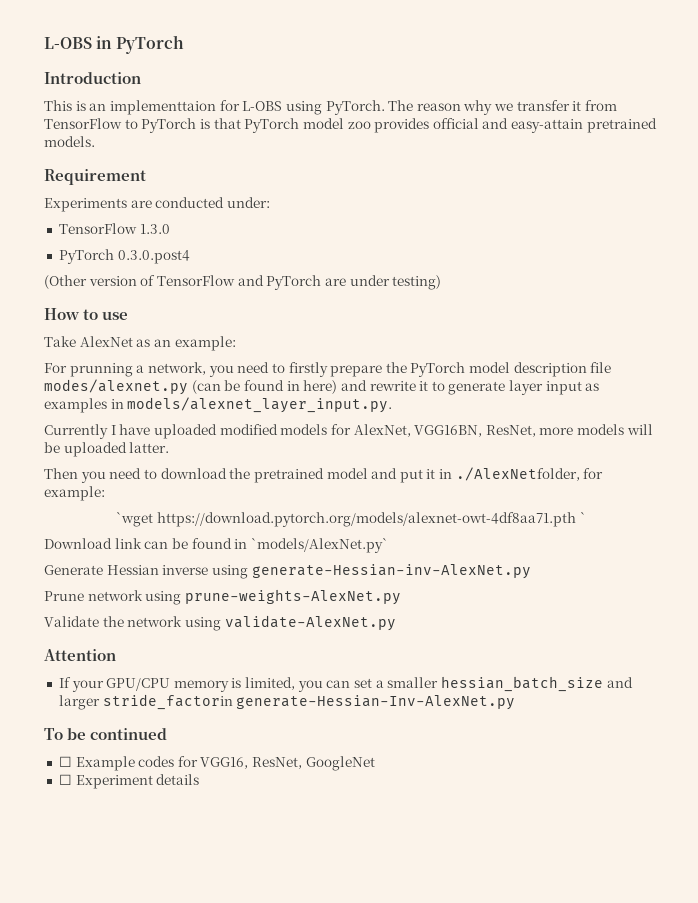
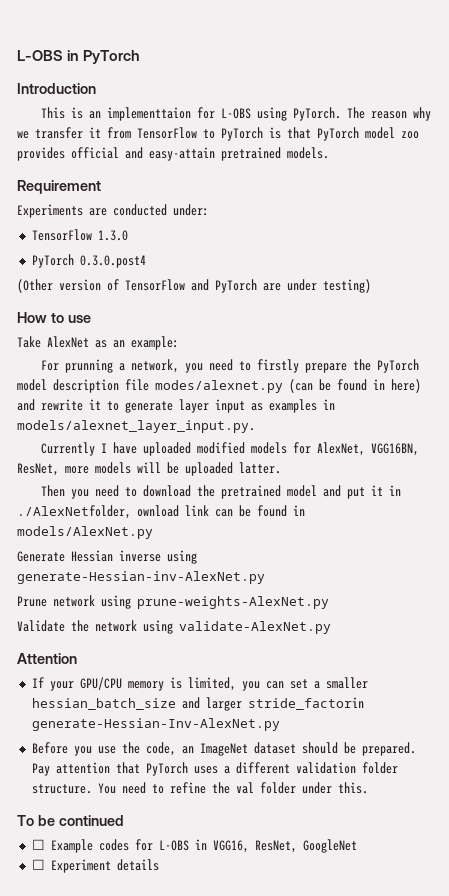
- Then you need to download the pretrained model and put it in ./AlexNetfolder, for example:
- `wget https://download.pytorch.org/models/alexnet-owt-4df8aa71.pth `
- Download link can be found in `models/AlexNet.py`
+ Then you need to download the pretrained model and put it in ./AlexNetfolder, ownload link can be found in models/AlexNet.py
+ Before you use the code, an ImageNet dataset should be prepared. Pay attention that PyTorch uses a different validation folder structure. You need to refine the val folder under this.
- ☐ Example codes for VGG16, ResNet, GoogleNet
+ ☐ Example codes for L-OBS in VGG16, ResNet, GoogleNet

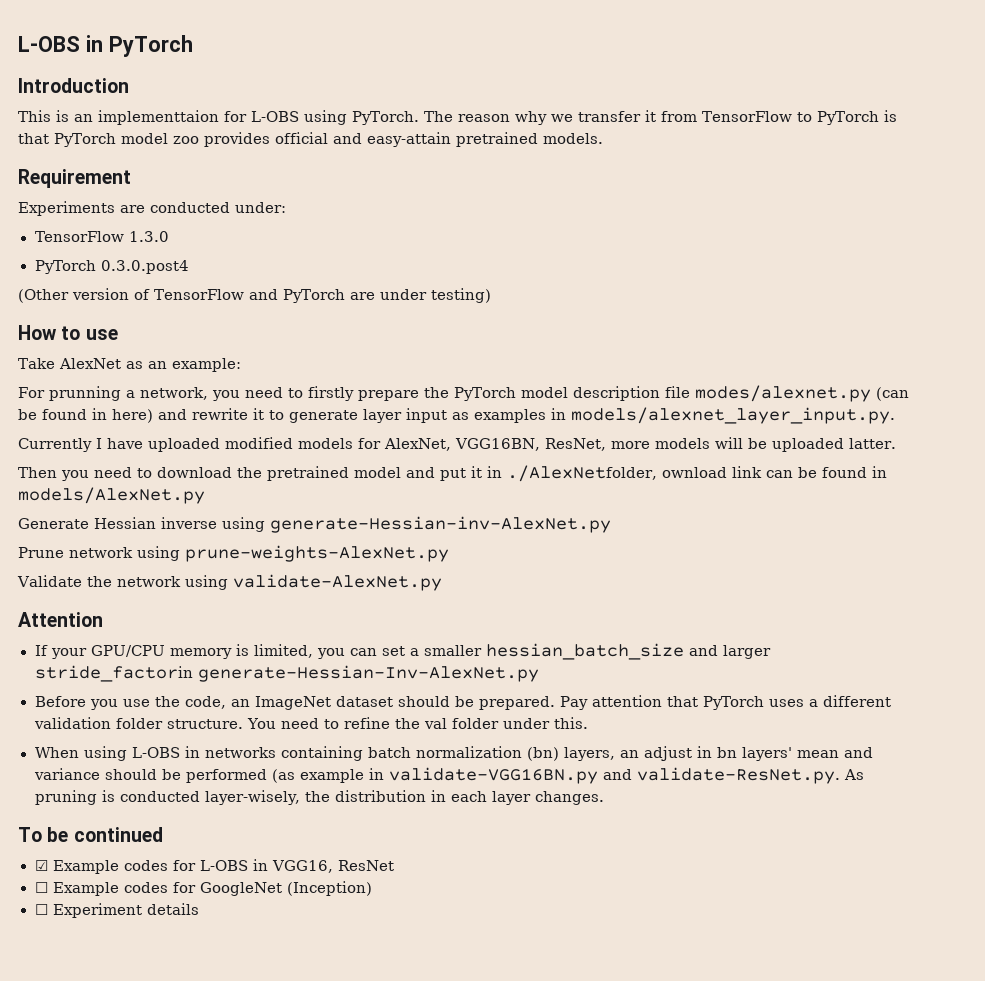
+ When using L-OBS in networks containing batch normalization (bn) layers, an adjust in bn layers' mean and variance should be performed (as example in validate-VGG16BN.py and validate-ResNet.py. As pruning is conducted layer-wisely, the distribution in each layer changes.
- ☐ Example codes for L-OBS in VGG16, ResNet, GoogleNet
+ ☑ Example codes for L-OBS in VGG16, ResNet
+ ☐ Example codes for GoogleNet (Inception)

